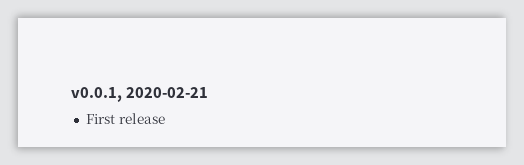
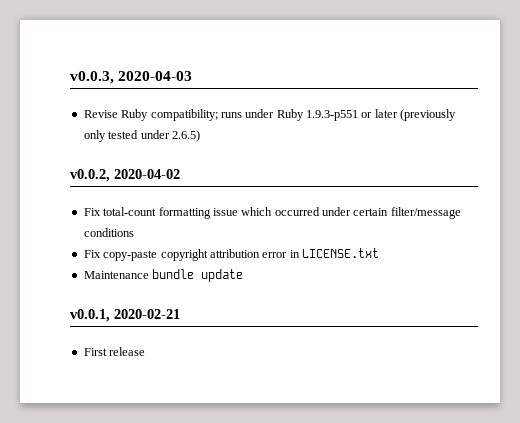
+ v0.0.3, 2020-04-03
+ Revise Ruby compatibility; runs under Ruby 1.9.3-p551 or later (previously only tested under 2.6.5)
+ v0.0.2, 2020-04-02
+ Fix total-count formatting issue which occurred under certain filter/message conditions
+ Fix copy-paste copyright attribution error in LICENSE.txt
+ Maintenance bundle update

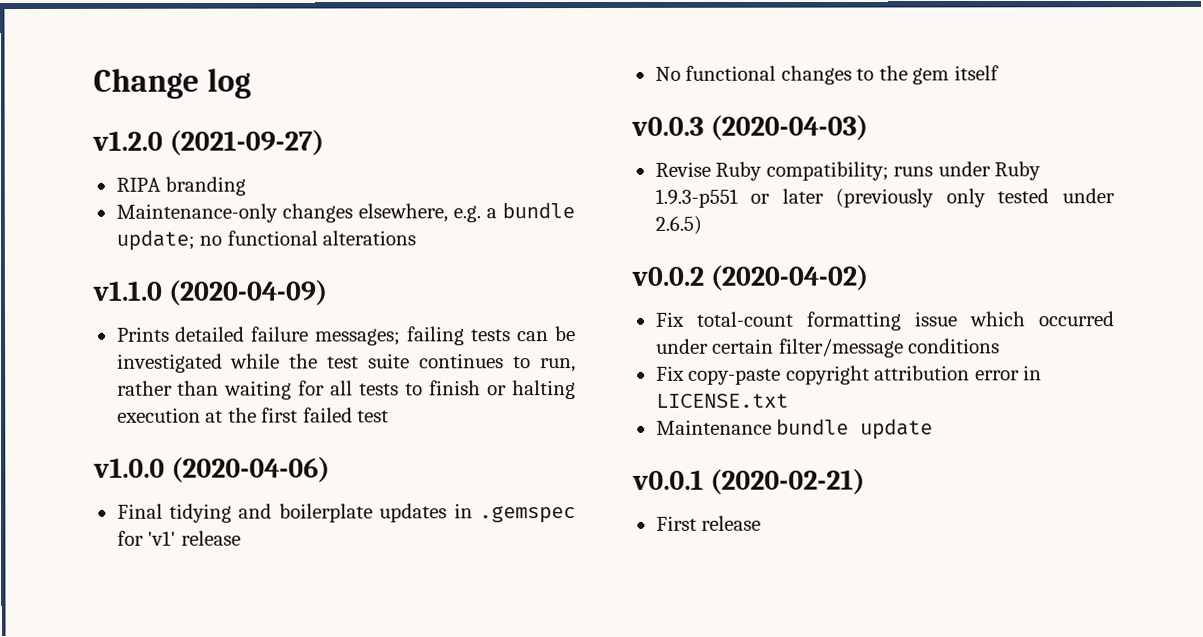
- v0.0.3, 2020-04-03
+ Change log
+ v1.2.0 (2021-09-27)
+ RIPA branding
+ Maintenance-only changes elsewhere, e.g. a bundle update; no functional alterations
+ v1.1.0 (2020-04-09)
+ Prints detailed failure messages; failing tests can be investigated while the test suite continues to run, rather than waiting for all tests to finish or halting execution at the first failed test
+ v1.0.0 (2020-04-06)
+ Final tidying and boilerplate updates in .gemspec for 'v1' release
+ No functional changes to the gem itself
+ v0.0.3 (2020-04-03)
- v0.0.2, 2020-04-02
+ v0.0.2 (2020-04-02)
- v0.0.1, 2020-02-21
+ v0.0.1 (2020-02-21)

